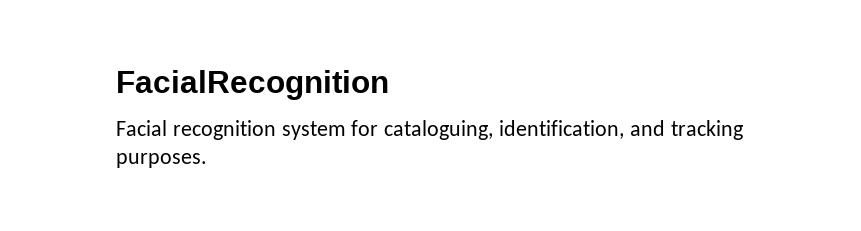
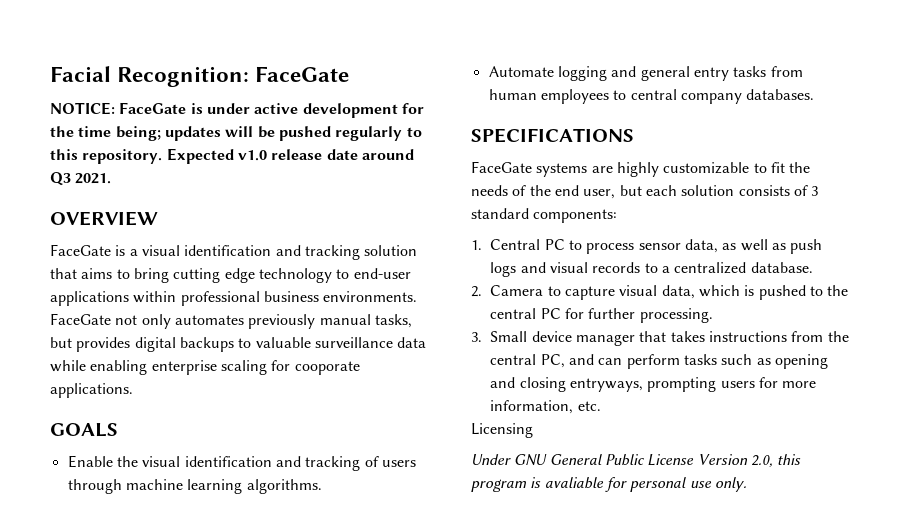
- FacialRecognition
- Facial recognition system for cataloguing, identification, and tracking purposes.
+ Facial Recognition: FaceGate
+ NOTICE: FaceGate is under active development for the time being; updates will be pushed regularly to this repository. Expected v1.0 release date around Q3 2021.
+ OVERVIEW
+ FaceGate is a visual identification and tracking solution that aims to bring cutting edge technology to end-user applications within professional business environments. FaceGate not only automates previously manual tasks, but provides digital backups to valuable surveillance data while enabling enterprise scaling for cooporate applications.
+ GOALS
+ Enable the visual identification and tracking of users through machine learning algorithms.
+ Automate logging and general entry tasks from human employees to central company databases.
+ SPECIFICATIONS
+ FaceGate systems are highly customizable to fit the needs of the end user, but each solution consists of 3 standard components:
+ 1. Central PC to process sensor data, as well as push logs and visual records to a centralized database.
+ 2. Camera to capture visual data, which is pushed to the central PC for further processing.
+ 3. Small device manager that takes instructions from the central PC, and can perform tasks such as opening and closing entryways, prompting users for more information, etc.
+ Licensing
+ Under GNU General Public License Version 2.0, this program is avaliable for personal use only.

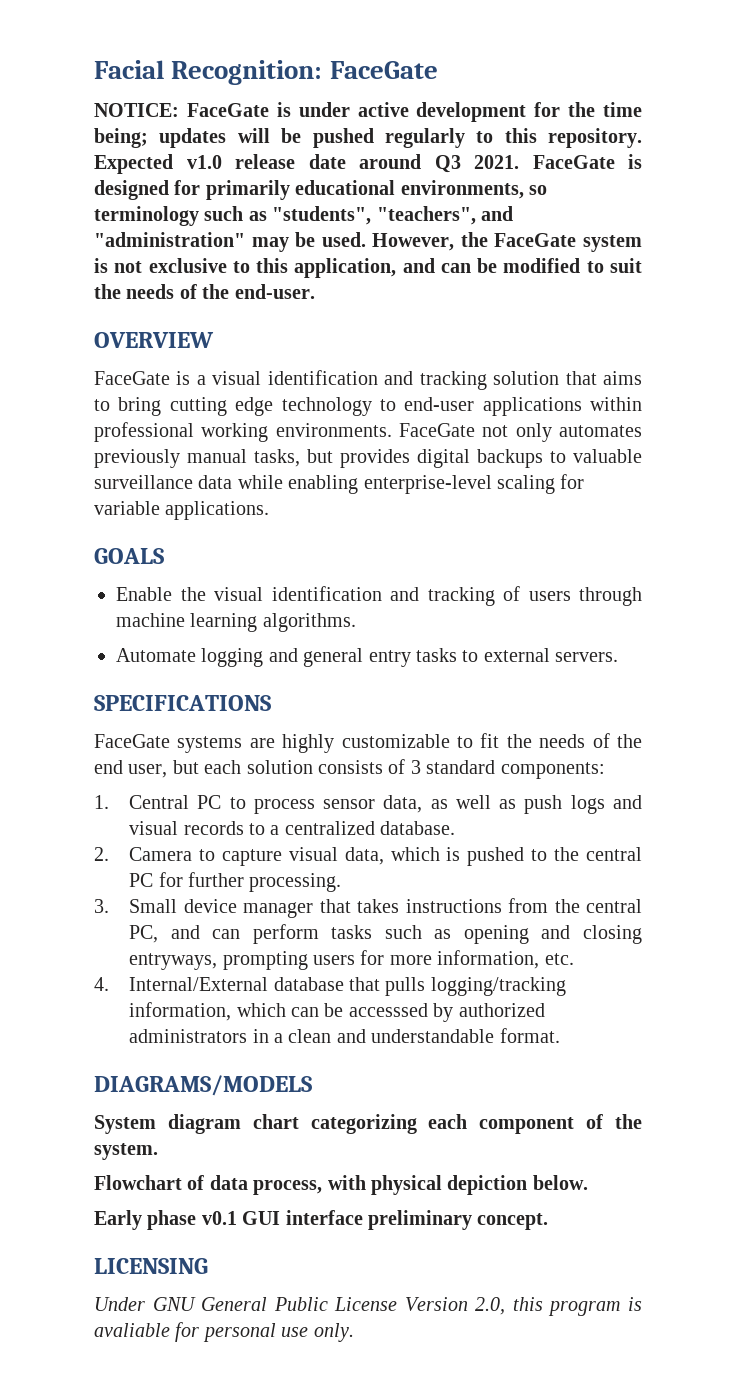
+ FaceGate is designed for primarily educational environments, so terminology such as "students", "teachers", and "administration" may be used. However, the FaceGate system is not exclusive to this application, and can be modified to suit the needs of the end-user.
- FaceGate is a visual identification and tracking solution that aims to bring cutting edge technology to end-user applications within professional business environments.
+ FaceGate is a visual identification and tracking solution that aims to bring cutting edge technology to end-user applications within professional working environments.
- FaceGate not only automates previously manual tasks, but provides digital backups to valuable surveillance data while enabling enterprise scaling for cooporate applications.
+ FaceGate not only automates previously manual tasks, but provides digital backups to valuable surveillance data while enabling enterprise-level scaling for variable applications.
- Automate logging and general entry tasks from human employees to central company databases.
+ Automate logging and general entry tasks to external servers.
- Licensing
+ 4. Internal/External database that pulls logging/tracking information, which can be accesssed by authorized administrators in a clean and understandable format.
+ DIAGRAMS/MODELS
+ System diagram chart categorizing each component of the system.
+ Flowchart of data process, with physical depiction below.
+ Early phase v0.1 GUI interface preliminary concept.
+ LICENSING

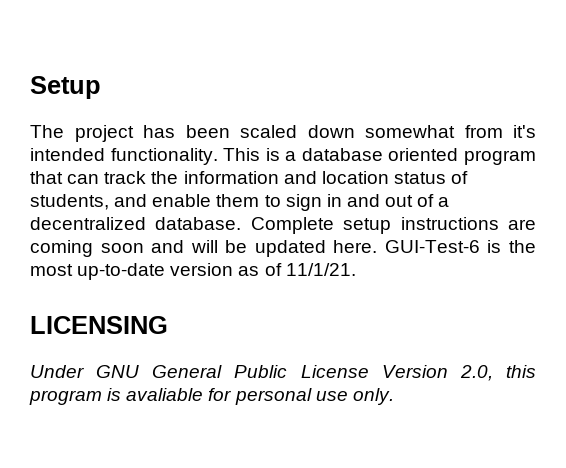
- Facial Recognition: FaceGate
- NOTICE: FaceGate is under active development for the time being; updates will be pushed regularly to this repository. Expected v1.0 release date around Q3 2021. FaceGate is designed for primarily educational environments, so terminology such as "students", "teachers", and "administration" may be used. However, the FaceGate system is not exclusive to this application, and can be modified to suit the needs of the end-user.
- OVERVIEW
- FaceGate is a visual identification and tracking solution that aims to bring cutting edge technology to end-user applications within professional working environments. FaceGate not only automates previously manual tasks, but provides digital backups to valuable surveillance data while enabling enterprise-level scaling for variable applications.
- GOALS
- Enable the visual identification and tracking of users through machine learning algorithms.
- Automate logging and general entry tasks to external servers.
- SPECIFICATIONS
- FaceGate systems are highly customizable to fit the needs of the end user, but each solution consists of 3 standard components:
- 1. Central PC to process sensor data, as well as push logs and visual records to a centralized database.
- 2. Camera to capture visual data, which is pushed to the central PC for further processing.
- 3. Small device manager that takes instructions from the central PC, and can perform tasks such as opening and closing entryways, prompting users for more information, etc.
- 4. Internal/External database that pulls logging/tracking information, which can be accesssed by authorized administrators in a clean and understandable format.
- DIAGRAMS/MODELS
- System diagram chart categorizing each component of the system.
- Flowchart of data process, with physical depiction below.
- Early phase v0.1 GUI interface preliminary concept.
+ Setup
+ The project has been scaled down somewhat from it's intended functionality. This is a database oriented program that can track the information and location status of students, and enable them to sign in and out of a decentralized database. Complete setup instructions are coming soon and will be updated here. GUI-Test-6 is the most up-to-date version as of 11/1/21.

